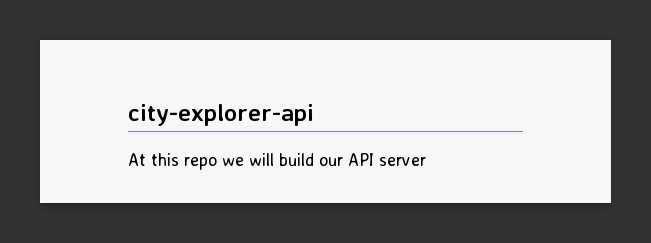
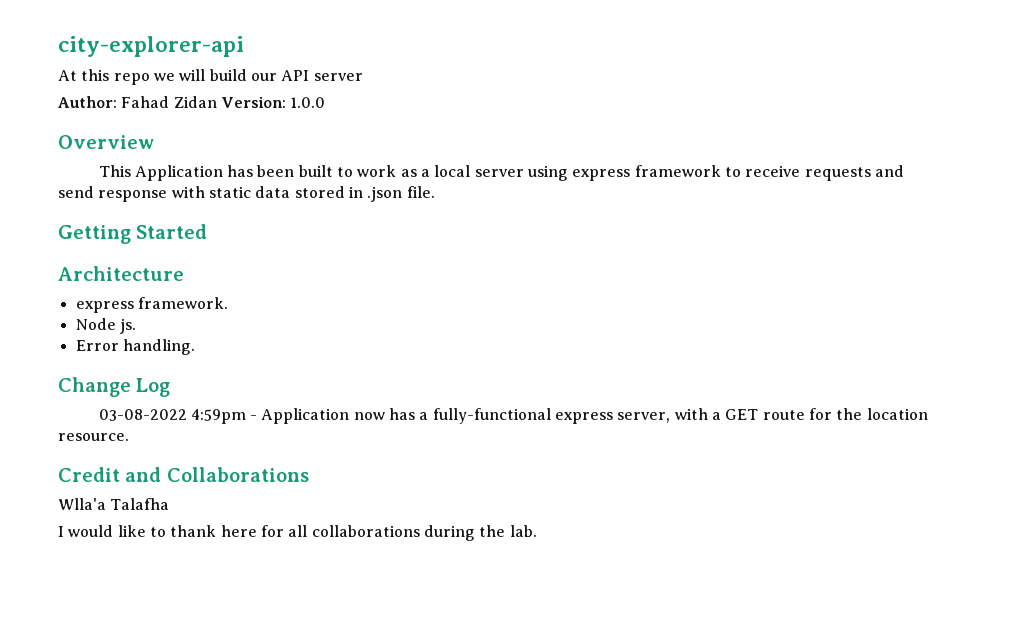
+ Author: Fahad Zidan Version: 1.0.0
+ Overview
+ This Application has been built to work as a local server using express framework to receive requests and send response with static data stored in .json file.
+ Getting Started
+ Architecture
+ express framework.
+ Node js.
+ Error handling.
+ Change Log
+ 03-08-2022 4:59pm - Application now has a fully-functional express server, with a GET route for the location resource.
+ Credit and Collaborations
+ Wlla'a Talafha
+ I would like to thank here for all collaborations during the lab.

